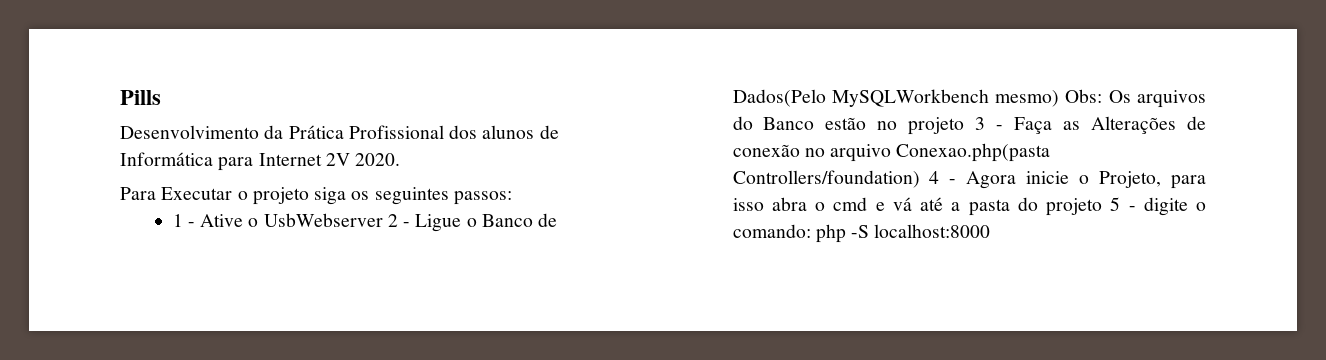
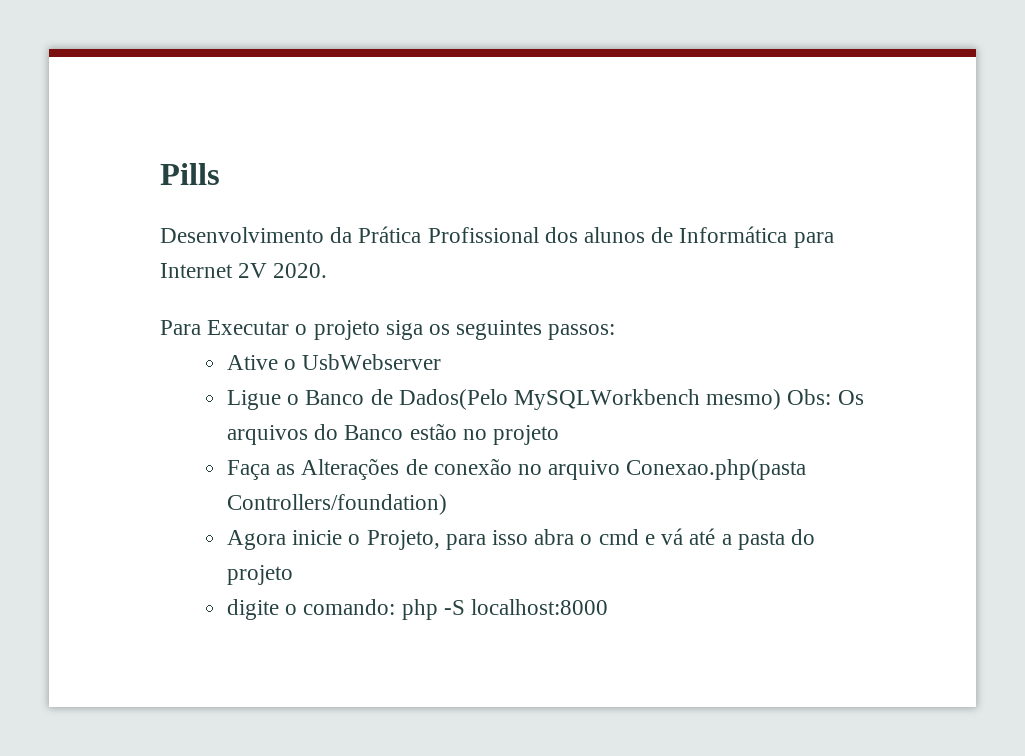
- 1 - Ative o UsbWebserver 2 - Ligue o Banco de Dados(Pelo MySQLWorkbench mesmo) Obs: Os arquivos do Banco estão no projeto 3 - Faça as Alterações de conexão no arquivo Conexao.php(pasta Controllers/foundation) 4 - Agora inicie o Projeto, para isso abra o cmd e vá até a pasta do projeto 5 - digite o comando: php -S localhost:8000
+ Ative o UsbWebserver
+ Ligue o Banco de Dados(Pelo MySQLWorkbench mesmo) Obs: Os arquivos do Banco estão no projeto
+ Faça as Alterações de conexão no arquivo Conexao.php(pasta Controllers/foundation)
+ Agora inicie o Projeto, para isso abra o cmd e vá até a pasta do projeto
+ digite o comando: php -S localhost:8000

